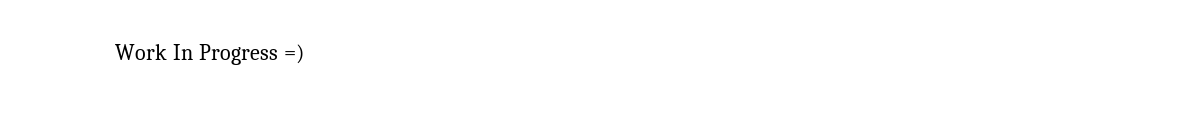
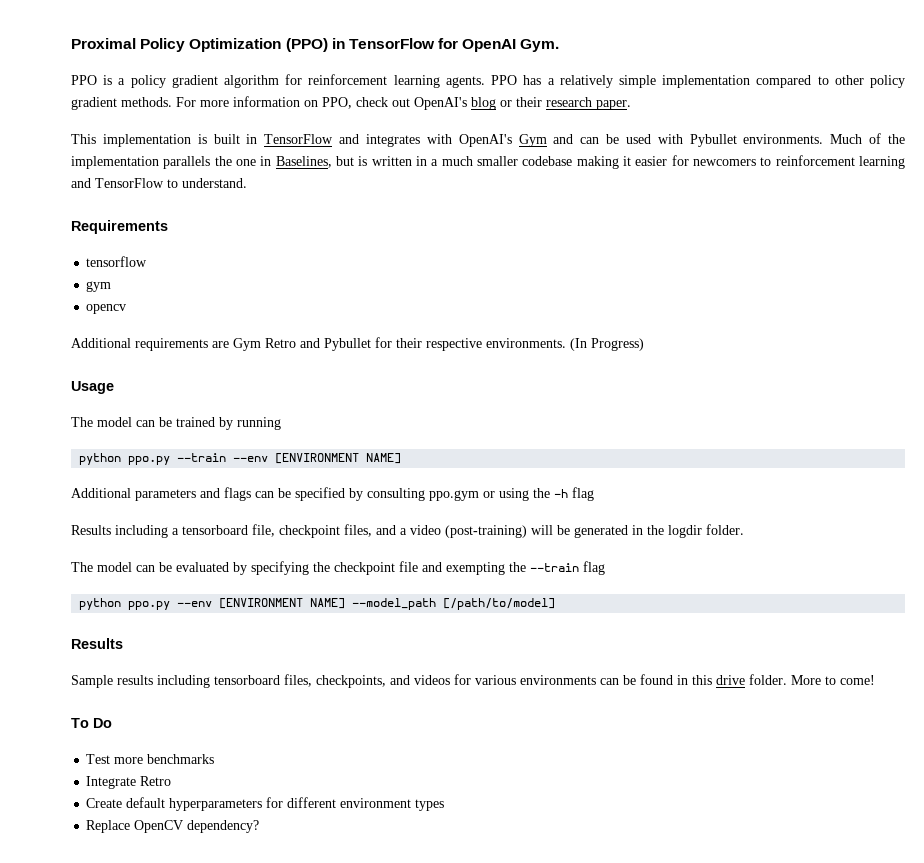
- Work In Progress =)
+ Proximal Policy Optimization (PPO) in TensorFlow for OpenAI Gym.
+ PPO is a policy gradient algorithm for reinforcement learning agents. PPO has a relatively simple implementation compared to other policy gradient methods. For more information on PPO, check out OpenAI's blog or their research paper.
+ This implementation is built in TensorFlow and integrates with OpenAI's Gym and can be used with Pybullet environments. Much of the implementation parallels the one in Baselines, but is written in a much smaller codebase making it easier for newcomers to reinforcement learning and TensorFlow to understand.
+ Requirements
+ tensorflow
+ gym
+ opencv
+ Additional requirements are Gym Retro and Pybullet for their respective environments. (In Progress)
+ Usage
+ The model can be trained by running
+ python ppo.py --train --env [ENVIRONMENT NAME]
+ Additional parameters and flags can be specified by consulting ppo.gym or using the -h flag
+ Results including a tensorboard file, checkpoint files, and a video (post-training) will be generated in the logdir folder.
+ The model can be evaluated by specifying the checkpoint file and exempting the --train flag
+ python ppo.py --env [ENVIRONMENT NAME] --model_path [/path/to/model]
+ Results
+ Sample results including tensorboard files, checkpoints, and videos for various environments can be found in this drive folder. More to come!
+ To Do
+ Test more benchmarks
+ Integrate Retro
+ Create default hyperparameters for different environment types
+ Replace OpenCV dependency?

